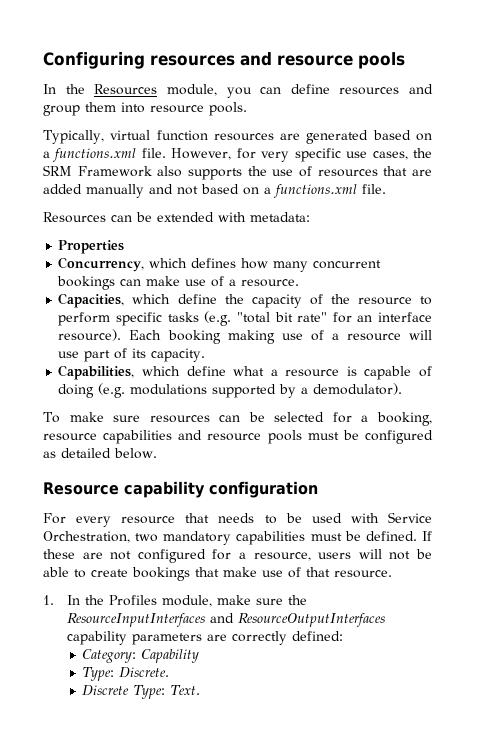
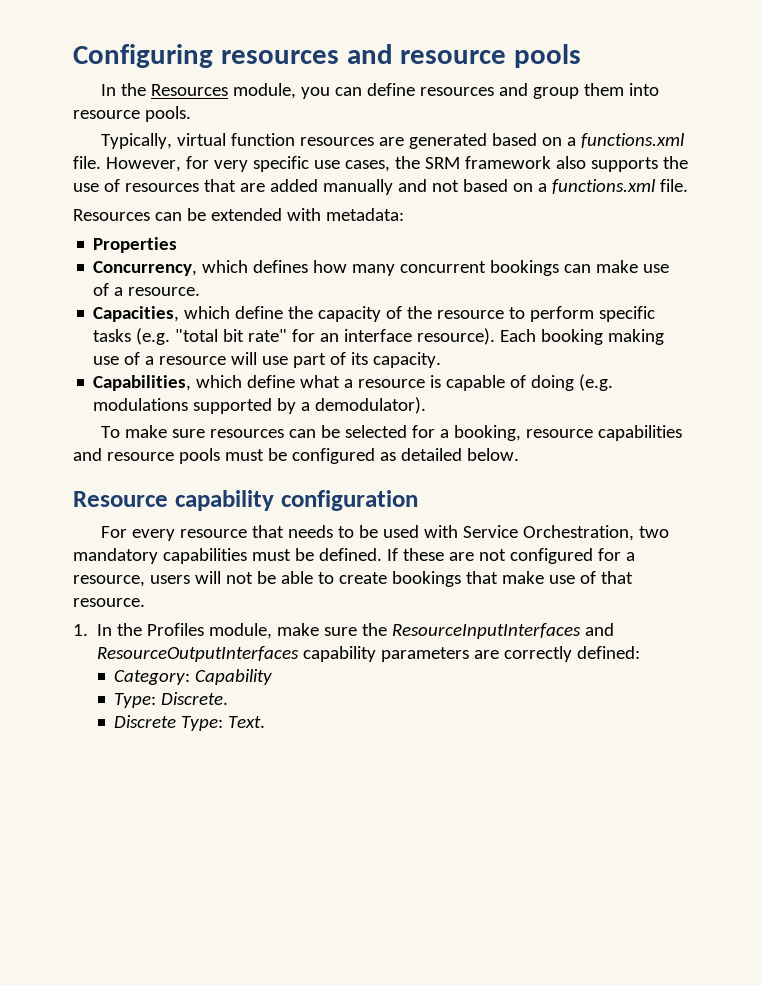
- However, for very specific use cases, the SRM Framework also supports the use of resources that are added manually and not based on a functions.xml file.
+ However, for very specific use cases, the SRM framework also supports the use of resources that are added manually and not based on a functions.xml file.

